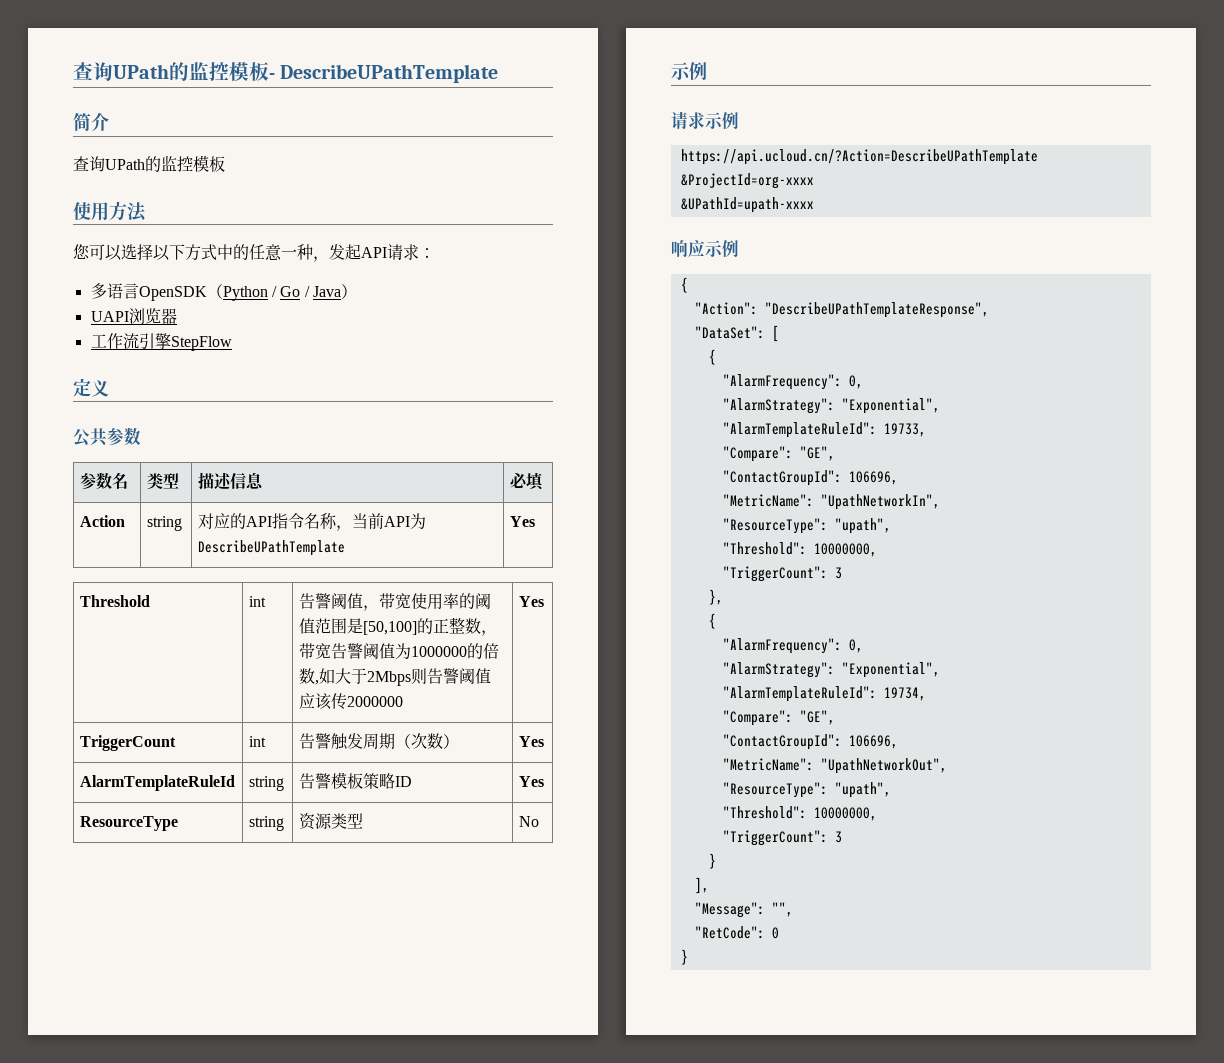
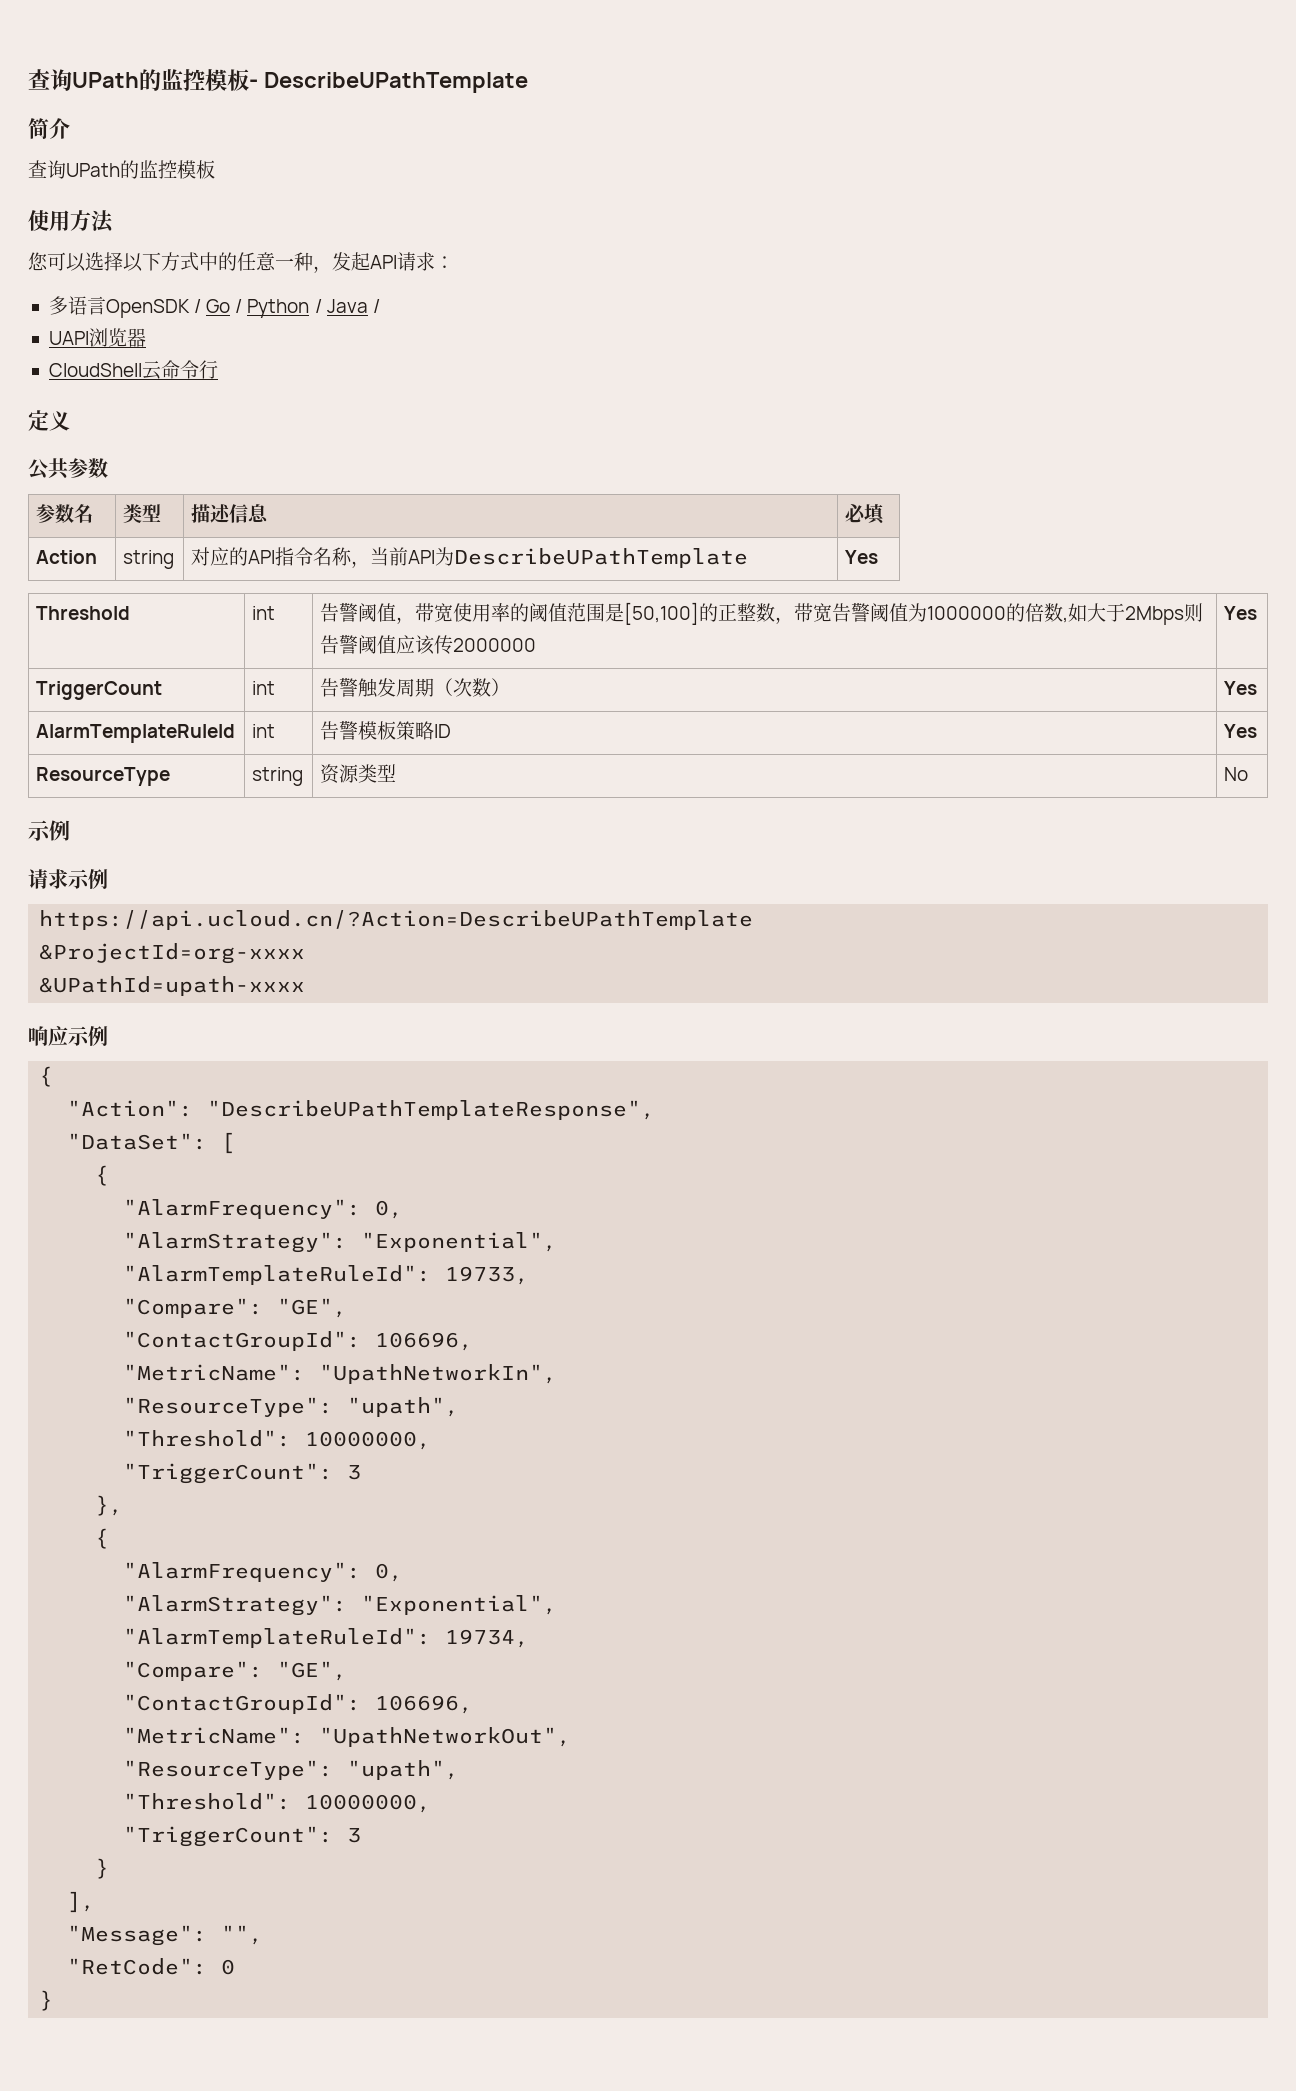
- 多语言OpenSDK（Python / Go / Java）
+ 多语言OpenSDK / Go / Python / Java /
- 工作流引擎StepFlow
+ CloudShell云命令行
- AlarmTemplateRuleId | string | 告警模板策略ID | Yes
+ AlarmTemplateRuleId | int | 告警模板策略ID | Yes

